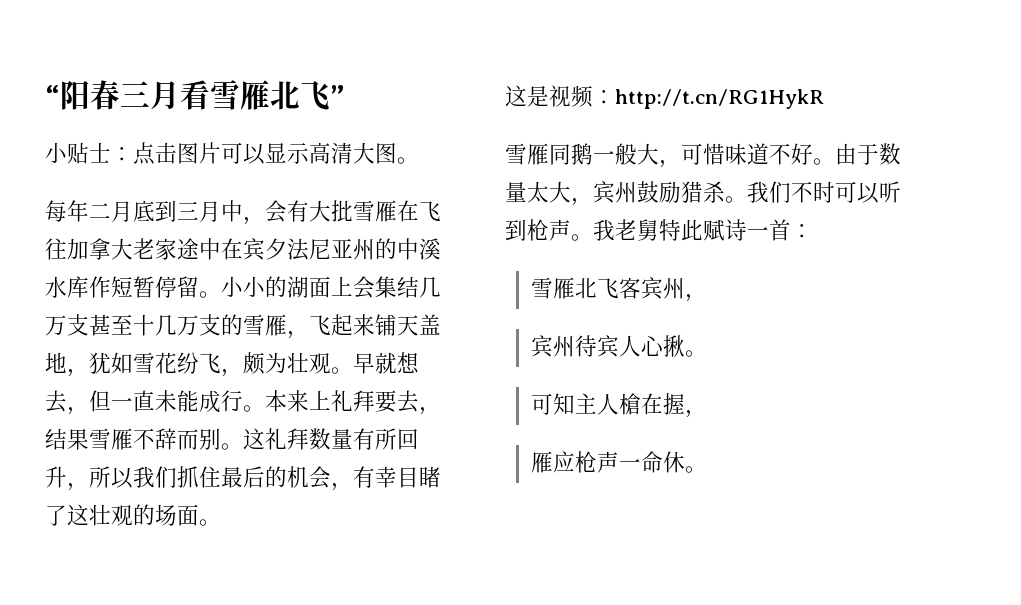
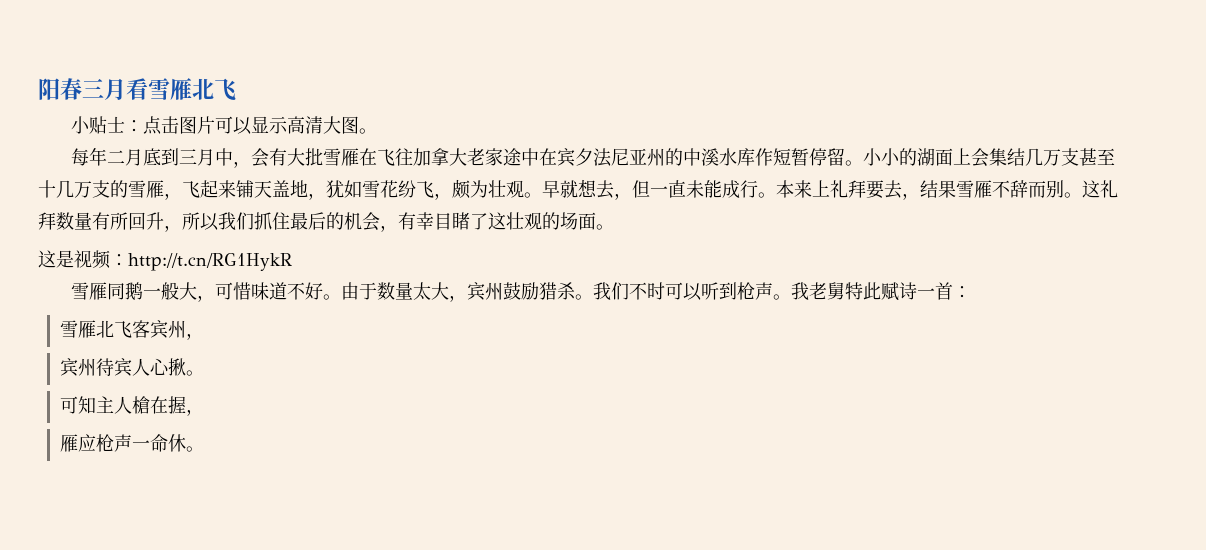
- “阳春三月看雪雁北飞”
+ 阳春三月看雪雁北飞

